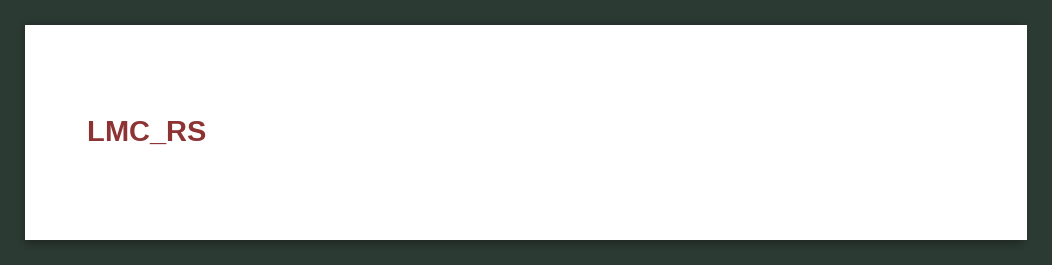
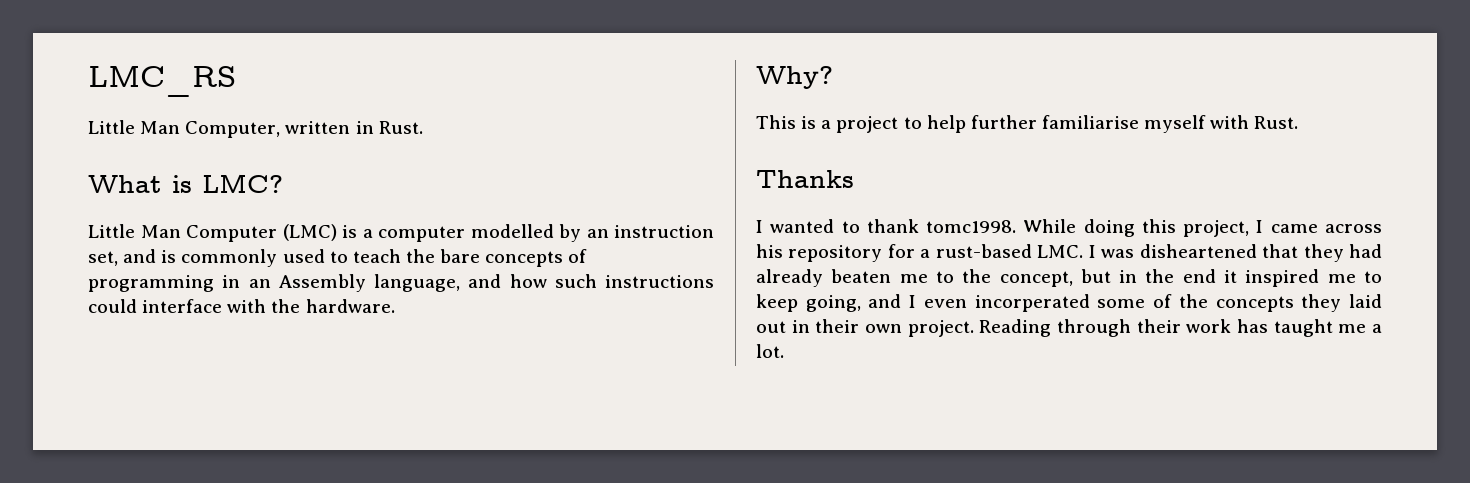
+ Little Man Computer, written in Rust.
+ What is LMC?
+ Little Man Computer (LMC) is a computer modelled by an instruction set, and is commonly used to teach the bare concepts of programming in an Assembly language, and how such instructions could interface with the hardware.
+ Why?
+ This is a project to help further familiarise myself with Rust.
+ Thanks
+ I wanted to thank tomc1998. While doing this project, I came across his repository for a rust-based LMC. I was disheartened that they had already beaten me to the concept, but in the end it inspired me to keep going, and I even incorperated some of the concepts they laid out in their own project. Reading through their work has taught me a lot.

